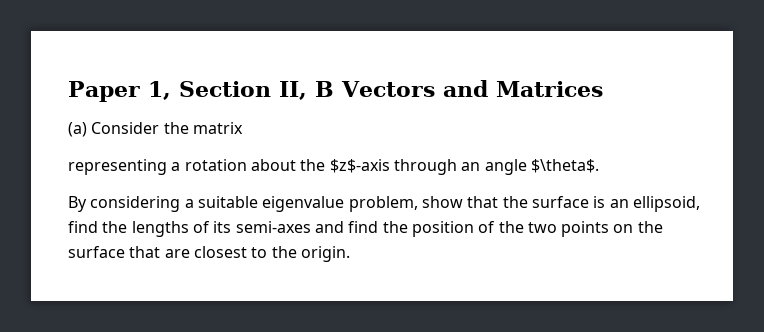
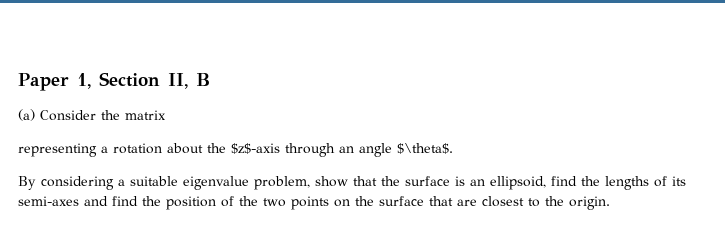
- Paper 1, Section II, B Vectors and Matrices
+ Paper 1, Section II, B

